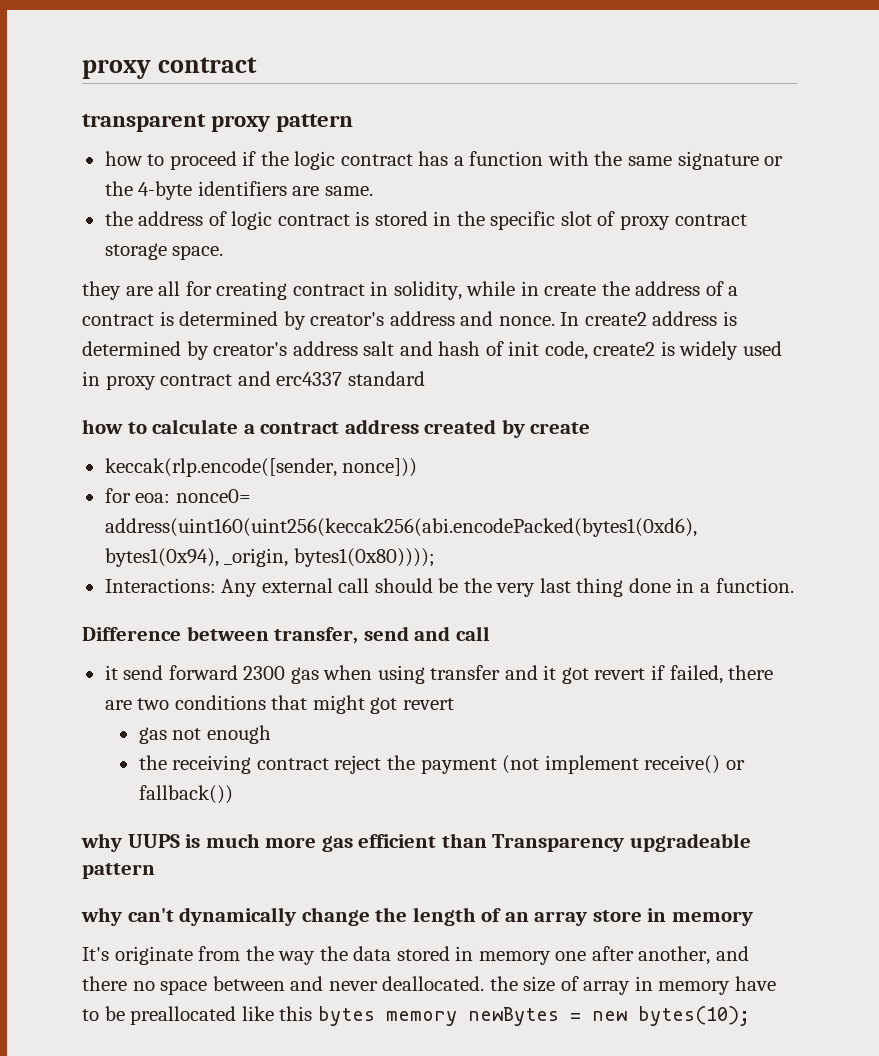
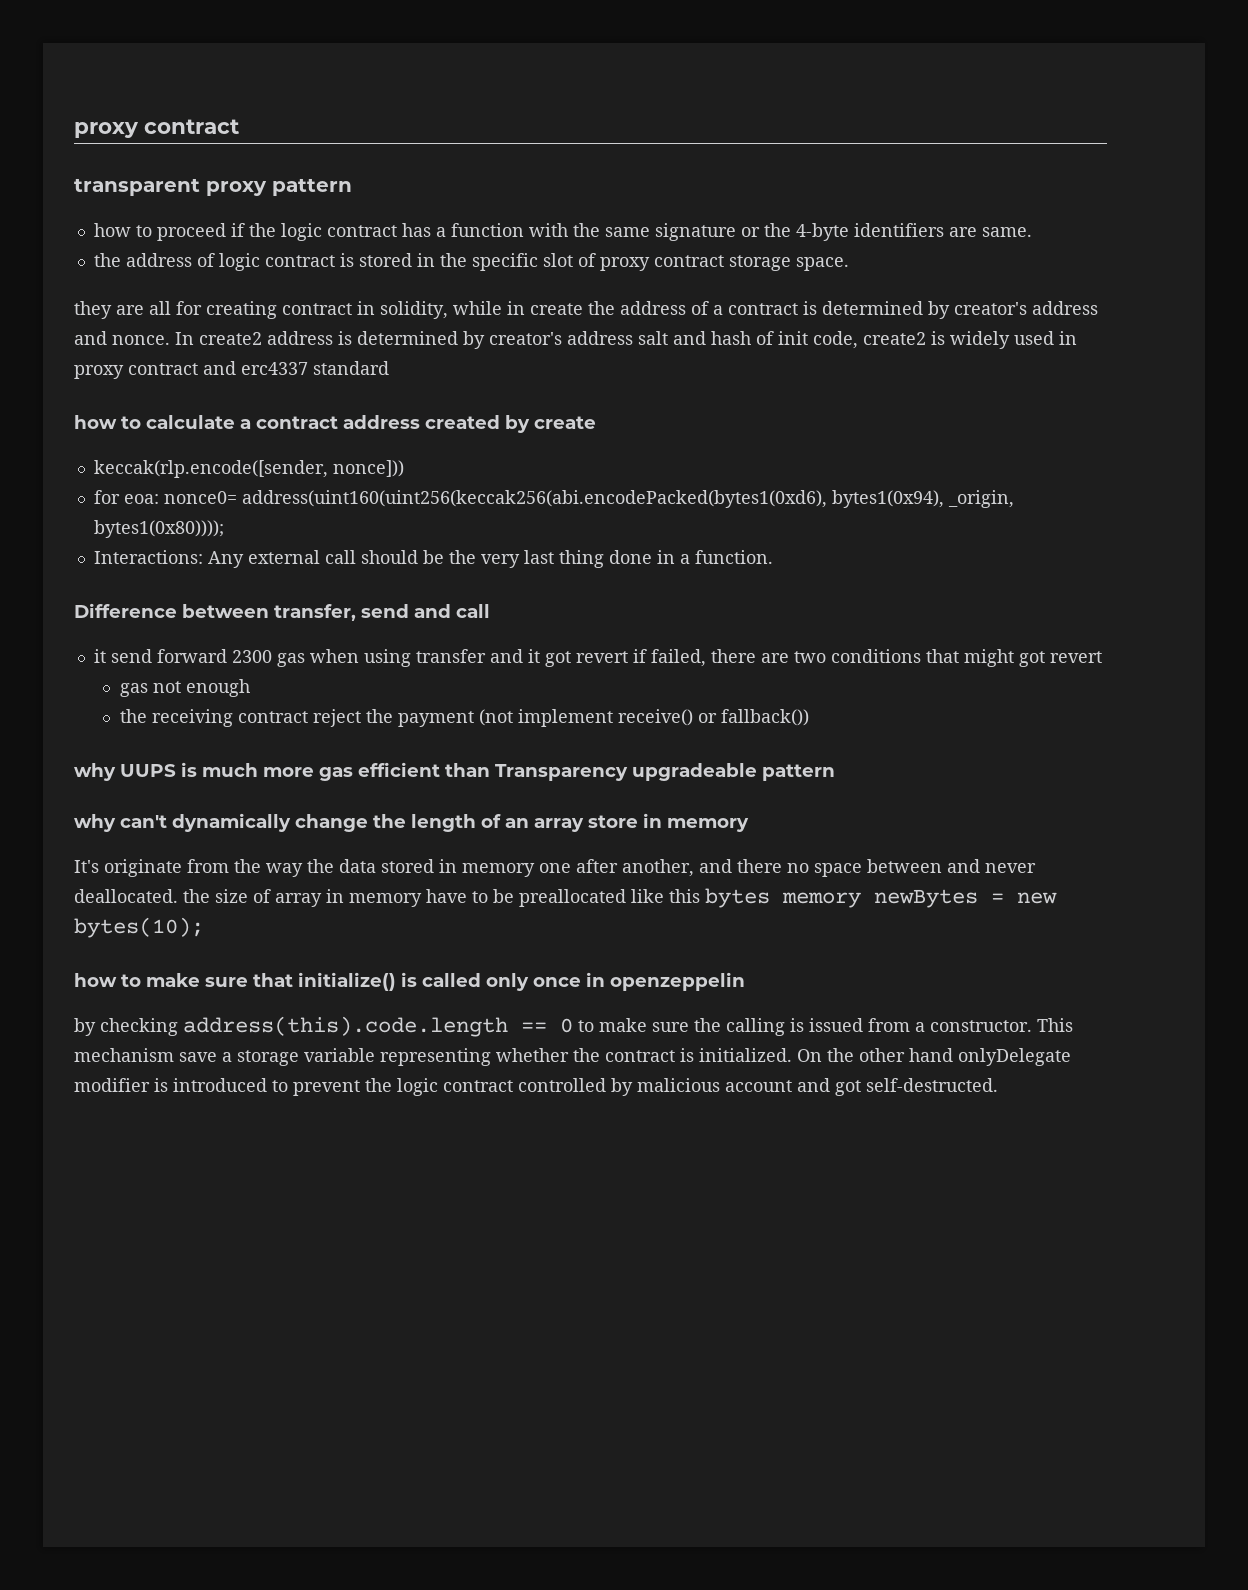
+ how to make sure that initialize() is called only once in openzeppelin
+ by checking address(this).code.length == 0 to make sure the calling is issued from a constructor. This mechanism save a storage variable representing whether the contract is initialized. On the other hand onlyDelegate modifier is introduced to prevent the logic contract controlled by malicious account and got self-destructed.

